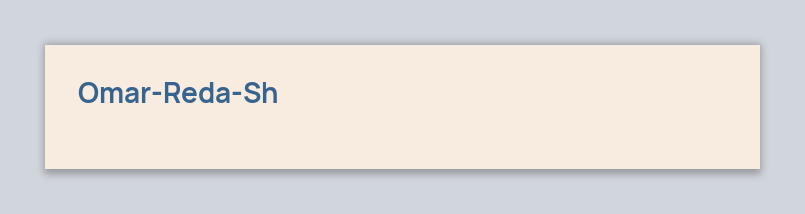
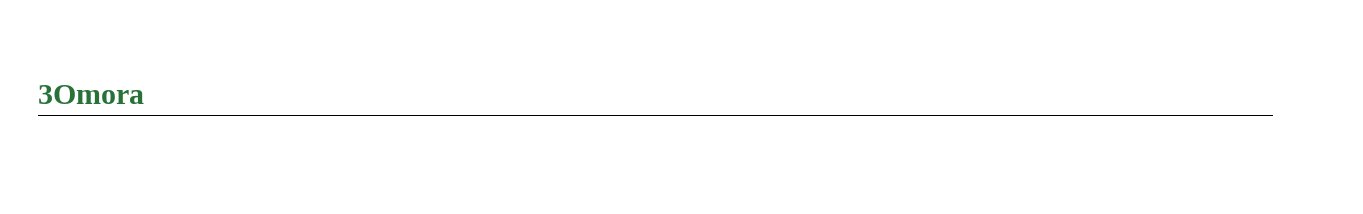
- Omar-Reda-Sh
+ 3Omora

